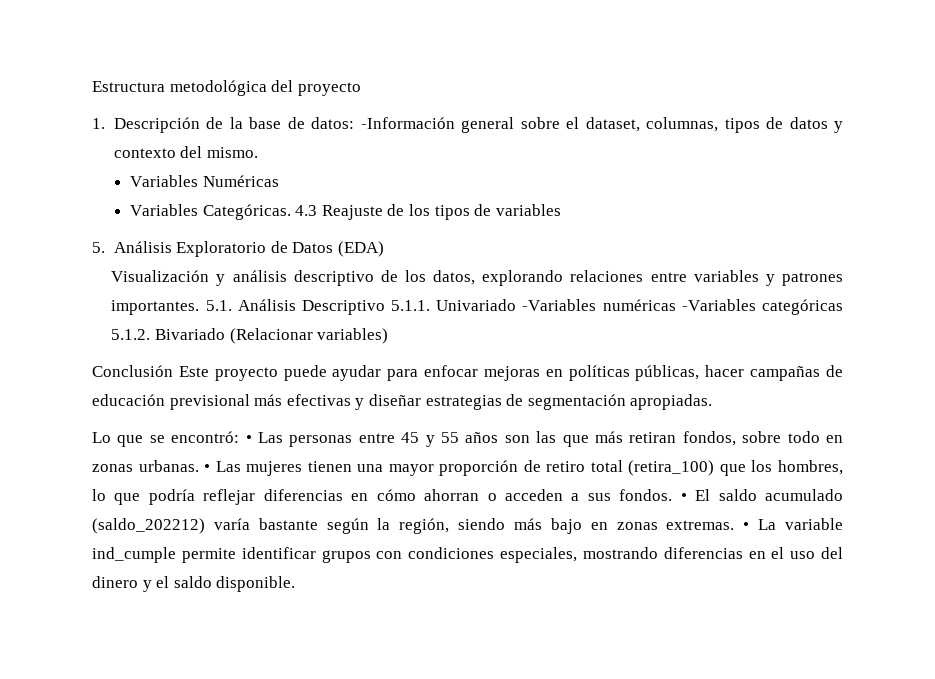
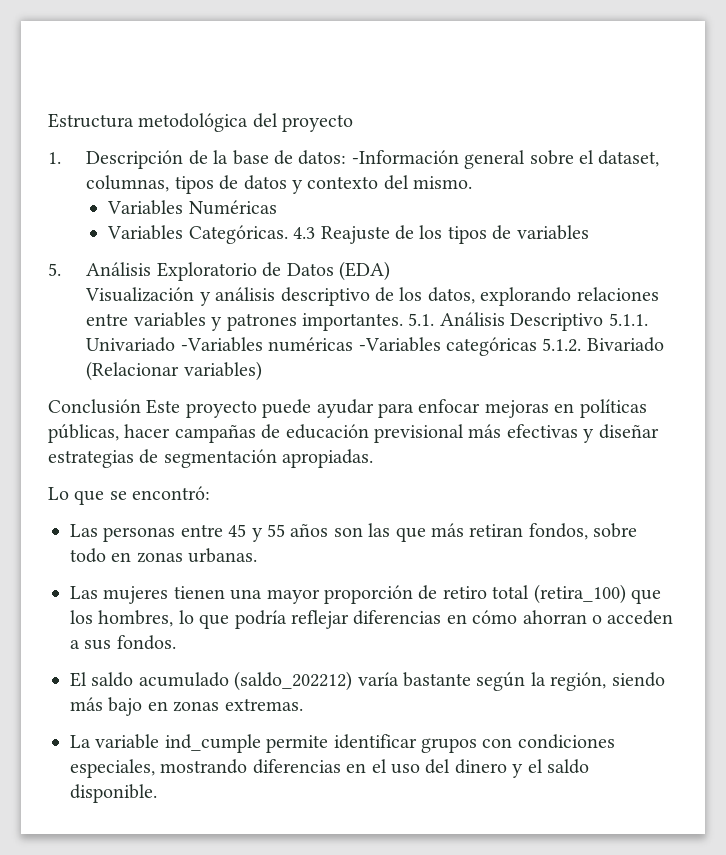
- Lo que se encontró: • Las personas entre 45 y 55 años son las que más retiran fondos, sobre todo en zonas urbanas. • Las mujeres tienen una mayor proporción de retiro total (retira_100) que los hombres, lo que podría reflejar diferencias en cómo ahorran o acceden a sus fondos. • El saldo acumulado (saldo_202212) varía bastante según la región, siendo más bajo en zonas extremas. • La variable ind_cumple permite identificar grupos con condiciones especiales, mostrando diferencias en el uso del dinero y el saldo disponible.
+ Lo que se encontró:
+ Las personas entre 45 y 55 años son las que más retiran fondos, sobre todo en zonas urbanas.
+ Las mujeres tienen una mayor proporción de retiro total (retira_100) que los hombres, lo que podría reflejar diferencias en cómo ahorran o acceden a sus fondos.
+ El saldo acumulado (saldo_202212) varía bastante según la región, siendo más bajo en zonas extremas.
+ La variable ind_cumple permite identificar grupos con condiciones especiales, mostrando diferencias en el uso del dinero y el saldo disponible.

